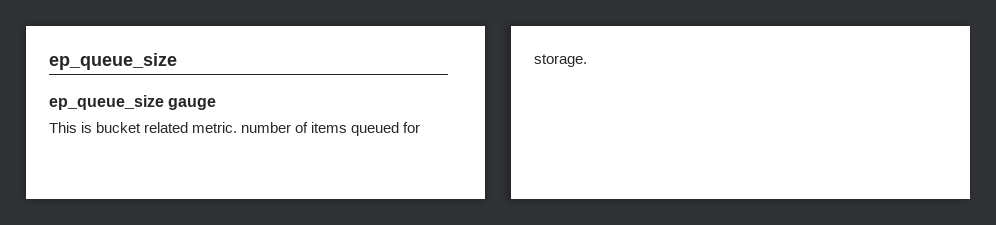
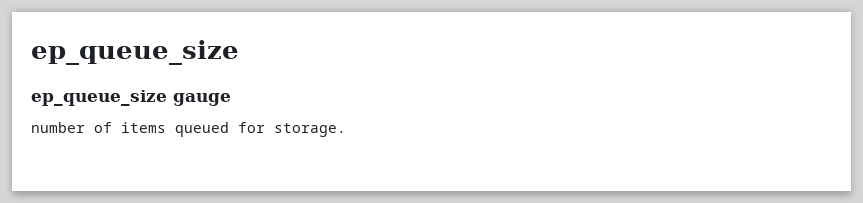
- This is bucket related metric. number of items queued for storage.
+ number of items queued for storage.

